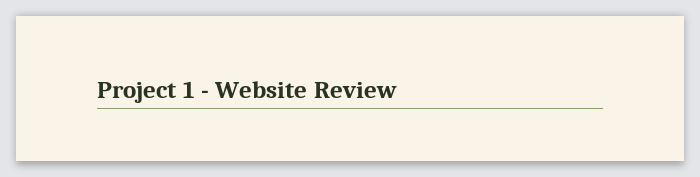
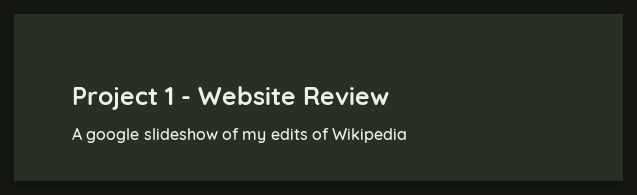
+ A google slideshow of my edits of Wikipedia

